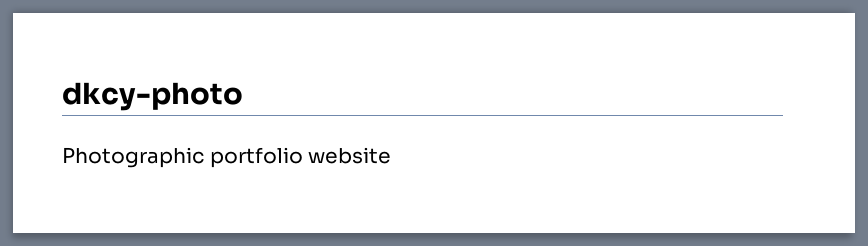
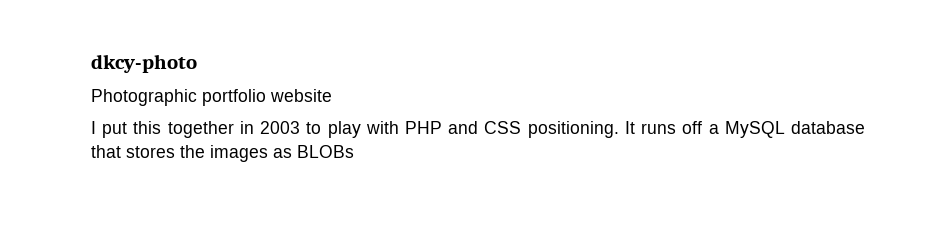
+ I put this together in 2003 to play with PHP and CSS positioning. It runs off a MySQL database that stores the images as BLOBs

